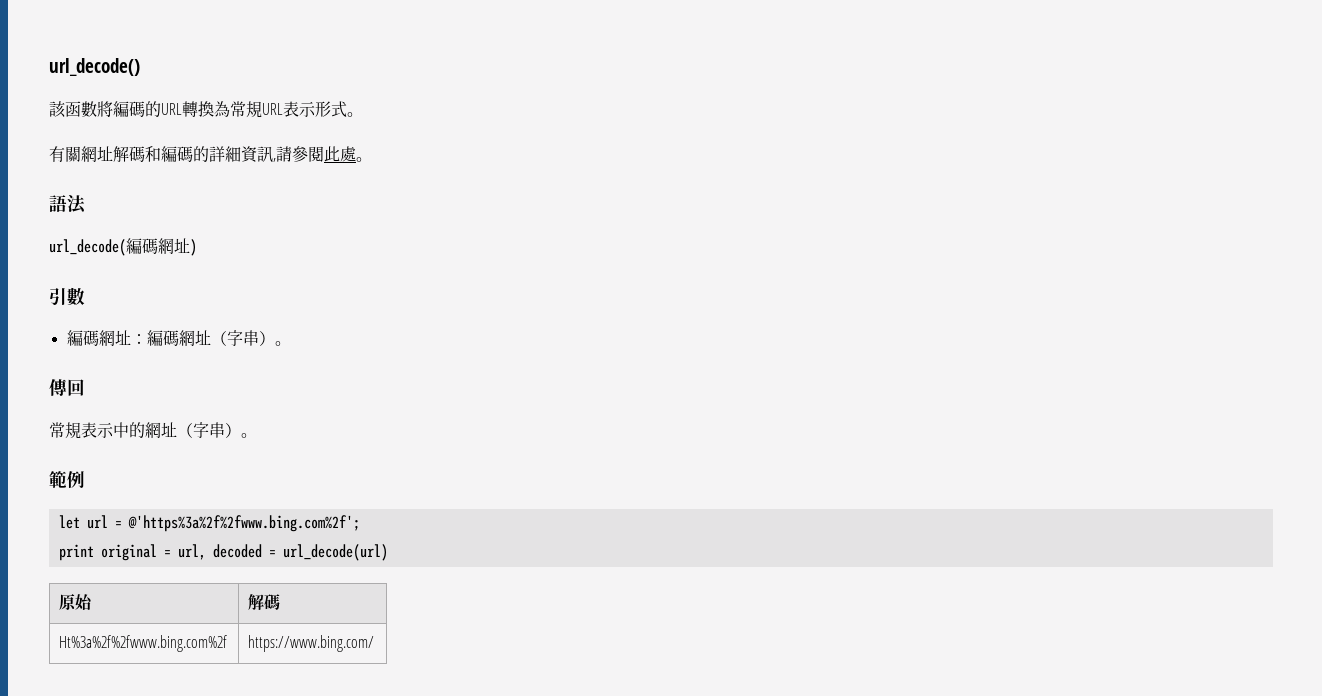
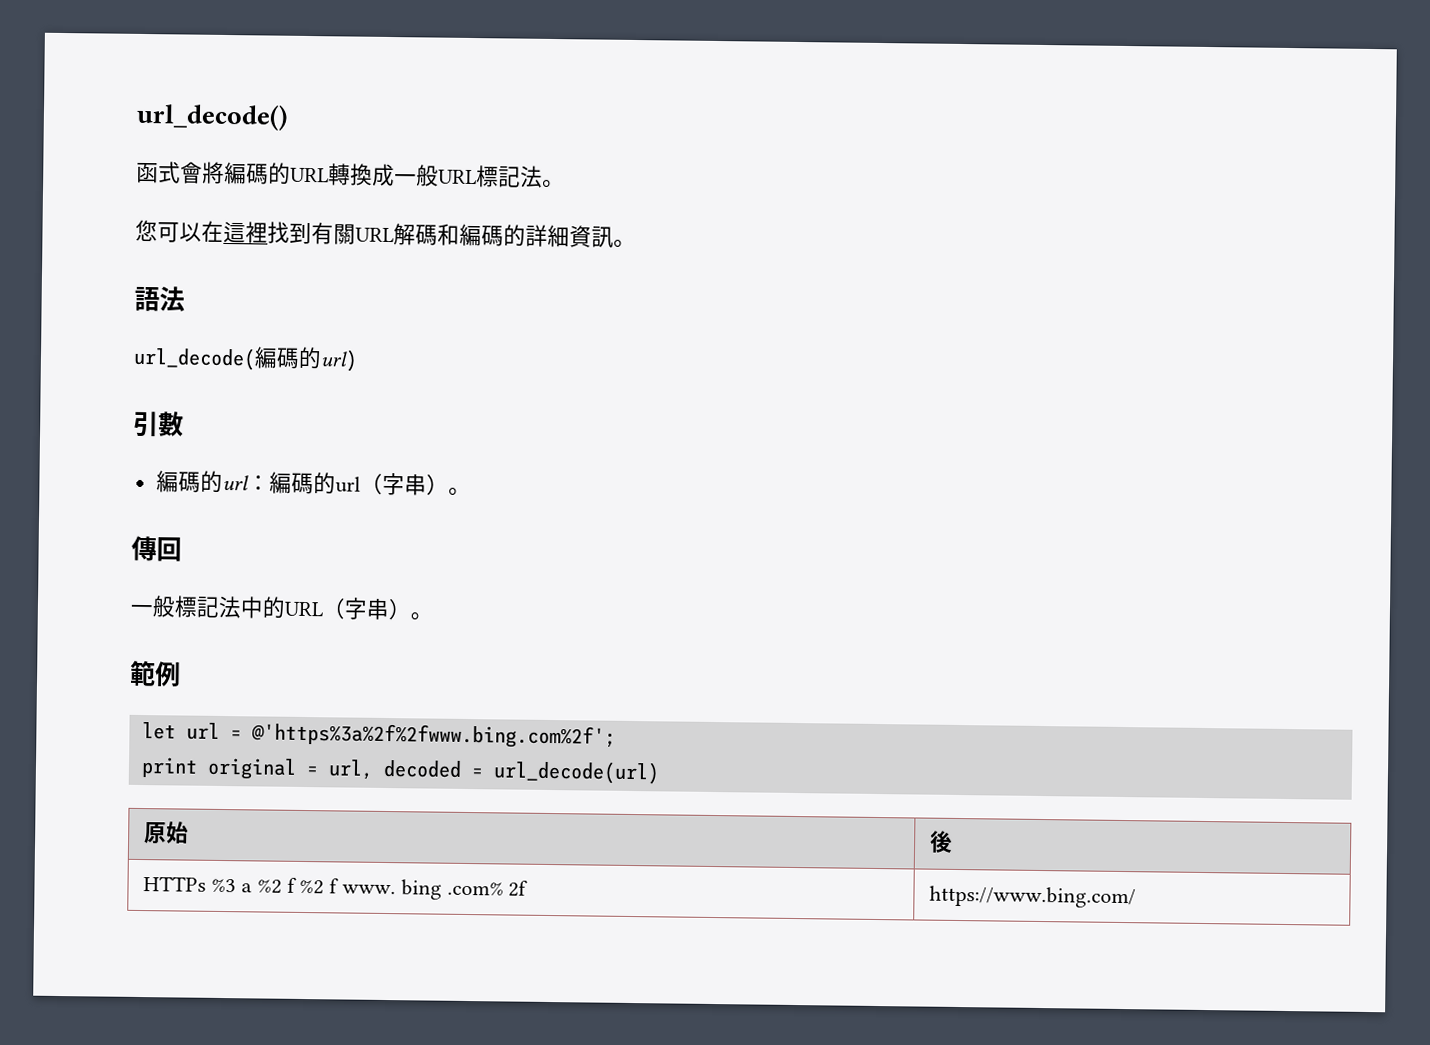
- 該函數將編碼的URL轉換為常規URL表示形式。
- 有關網址解碼和編碼的詳細資訊,請參閱此處。
+ 函式會將編碼的URL轉換成一般URL標記法。
+ 您可以在這裡找到有關URL解碼和編碼的詳細資訊。
- url_decode(編碼網址)
+ url_decode(編碼的url)
- 編碼網址：編碼網址（字串）。
+ 編碼的url：編碼的url（字串）。
- 常規表示中的網址（字串）。
+ 一般標記法中的URL（字串）。
- 原始 | 解碼
- Ht%3a%2f%2fwww.bing.com%2f | https://www.bing.com/
+ 原始 | 後
+ HTTPs %3 a %2 f %2 f www. bing .com% 2f | https://www.bing.com/

